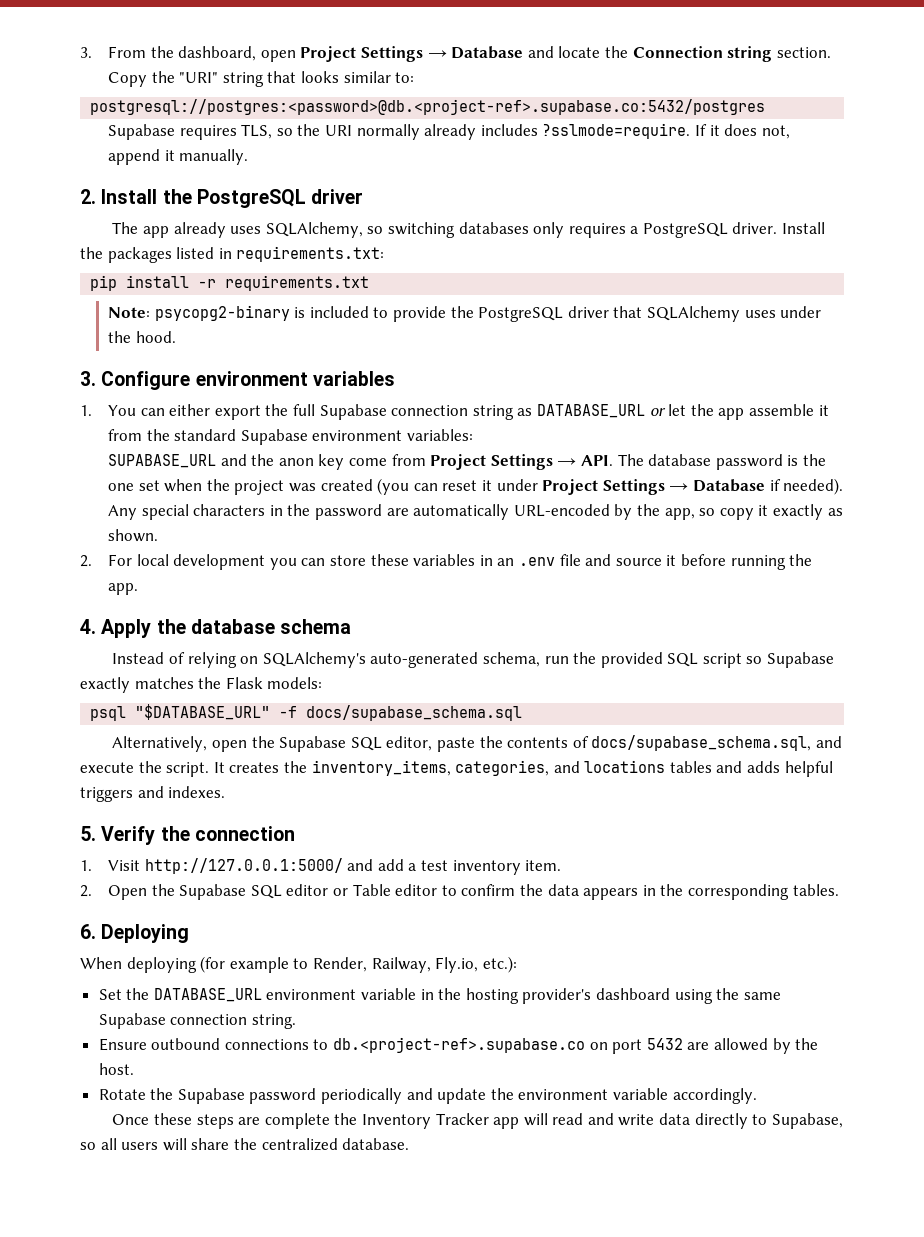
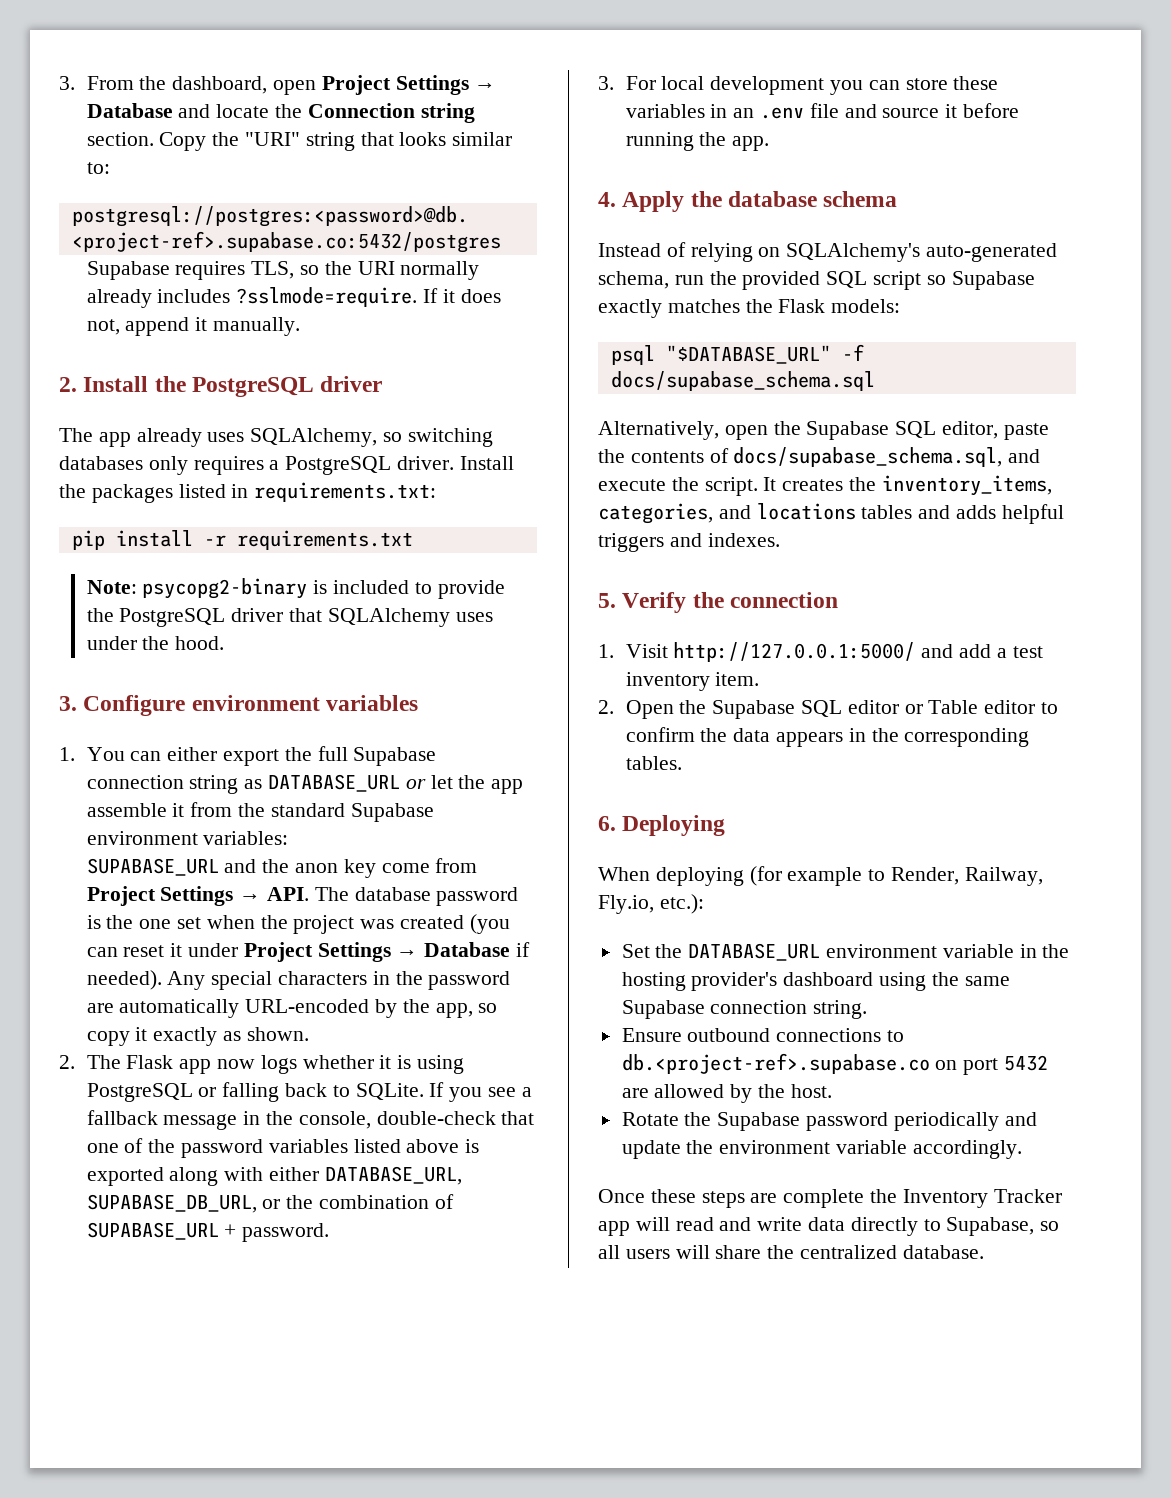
- 2. For local development you can store these variables in an .env file and source it before running the app.
+ 2. The Flask app now logs whether it is using PostgreSQL or falling back to SQLite. If you see a fallback message in the console, double-check that one of the password variables listed above is exported along with either DATABASE_URL, SUPABASE_DB_URL, or the combination of SUPABASE_URL + password.
+ 3. For local development you can store these variables in an .env file and source it before running the app.

